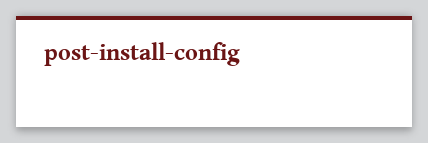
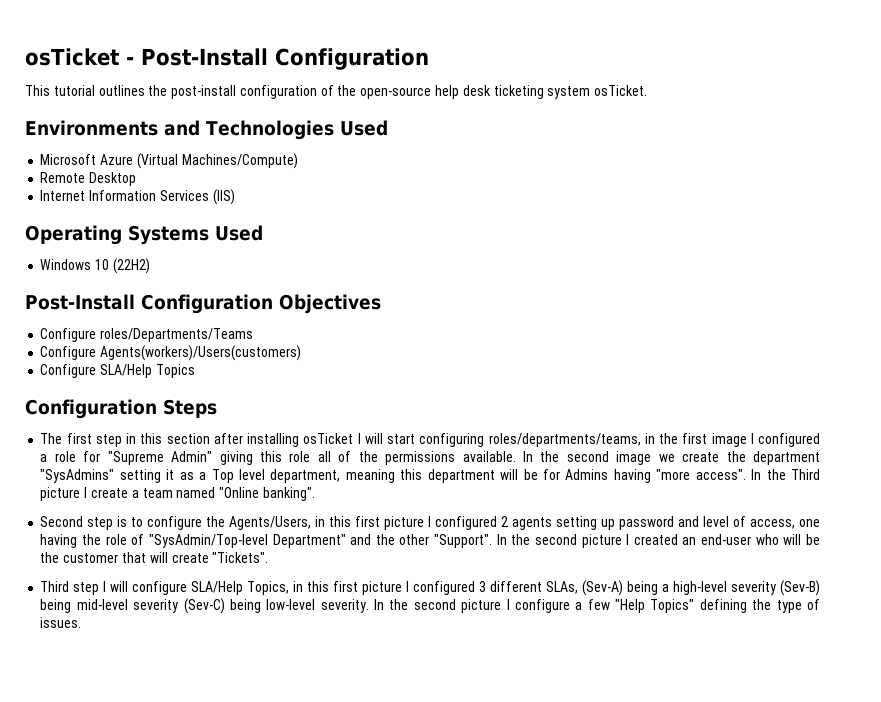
- post-install-config
+ osTicket - Post-Install Configuration
+ This tutorial outlines the post-install configuration of the open-source help desk ticketing system osTicket.
+ Environments and Technologies Used
+ Microsoft Azure (Virtual Machines/Compute)
+ Remote Desktop
+ Internet Information Services (IIS)
+ Operating Systems Used
+ Windows 10 (22H2)
+ Post-Install Configuration Objectives
+ Configure roles/Departments/Teams
+ Configure Agents(workers)/Users(customers)
+ Configure SLA/Help Topics
+ Configuration Steps
+ The first step in this section after installing osTicket I will start configuring roles/departments/teams, in the first image I configured a role for "Supreme Admin" giving this role all of the permissions available. In the second image we create the department "SysAdmins" setting it as a Top level department, meaning this department will be for Admins having "more access". In the Third picture I create a team named "Online banking".
+ Second step is to configure the Agents/Users, in this first picture I configured 2 agents setting up password and level of access, one having the role of "SysAdmin/Top-level Department" and the other "Support". In the second picture I created an end-user who will be the customer that will create "Tickets".
+ Third step I will configure SLA/Help Topics, in this first picture I configured 3 different SLAs, (Sev-A) being a high-level severity (Sev-B) being mid-level severity (Sev-C) being low-level severity. In the second picture I configure a few "Help Topics" defining the type of issues.

